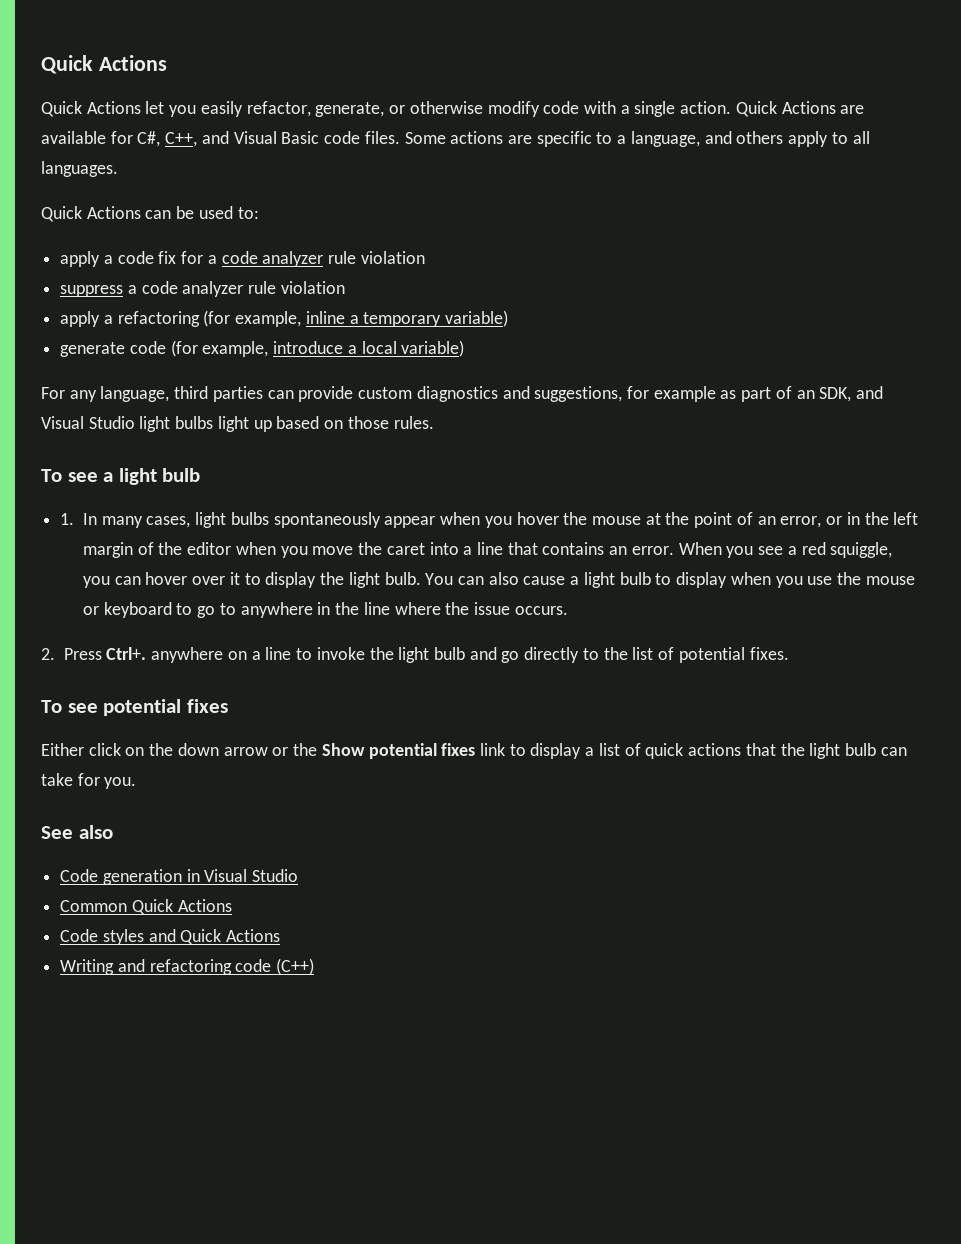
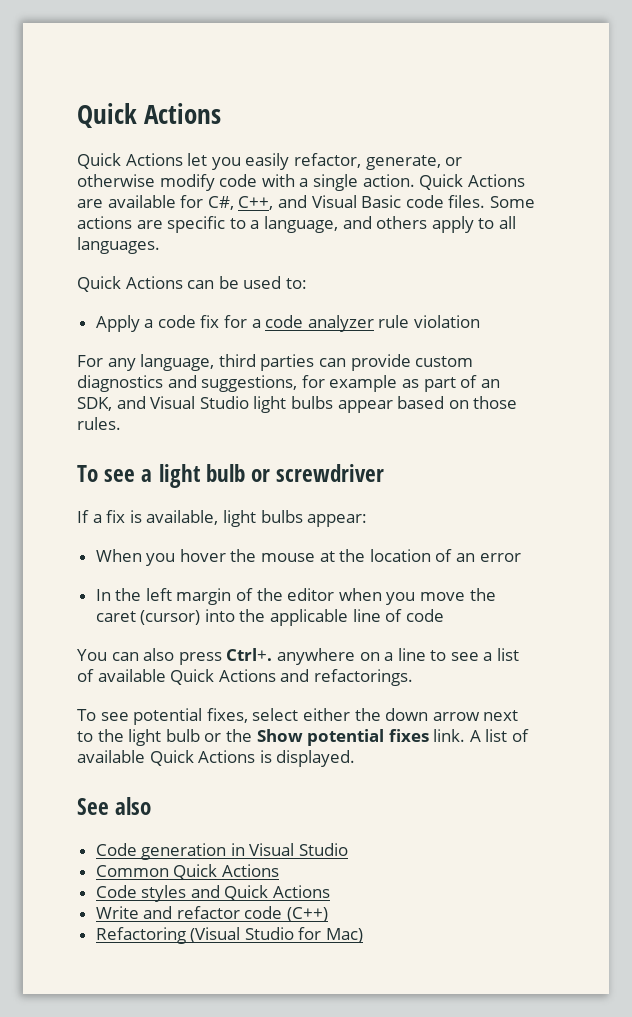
- apply a code fix for a code analyzer rule violation
+ Apply a code fix for a code analyzer rule violation
- suppress a code analyzer rule violation
- apply a refactoring (for example, inline a temporary variable)
- generate code (for example, introduce a local variable)
- For any language, third parties can provide custom diagnostics and suggestions, for example as part of an SDK, and Visual Studio light bulbs light up based on those rules.
+ For any language, third parties can provide custom diagnostics and suggestions, for example as part of an SDK, and Visual Studio light bulbs appear based on those rules.
- To see a light bulb
- 1. In many cases, light bulbs spontaneously appear when you hover the mouse at the point of an error, or in the left margin of the editor when you move the caret into a line that contains an error. When you see a red squiggle, you can hover over it to display the light bulb. You can also cause a light bulb to display when you use the mouse or keyboard to go to anywhere in the line where the issue occurs.
- 2. Press Ctrl+. anywhere on a line to invoke the light bulb and go directly to the list of potential fixes.
- To see potential fixes
- Either click on the down arrow or the Show potential fixes link to display a list of quick actions that the light bulb can take for you.
+ To see a light bulb or screwdriver
+ If a fix is available, light bulbs appear:
+ When you hover the mouse at the location of an error
+ In the left margin of the editor when you move the caret (cursor) into the applicable line of code
+ You can also press Ctrl+. anywhere on a line to see a list of available Quick Actions and refactorings.
+ To see potential fixes, select either the down arrow next to the light bulb or the Show potential fixes link. A list of available Quick Actions is displayed.
- Writing and refactoring code (C++)
+ Write and refactor code (C++)
+ Refactoring (Visual Studio for Mac)

